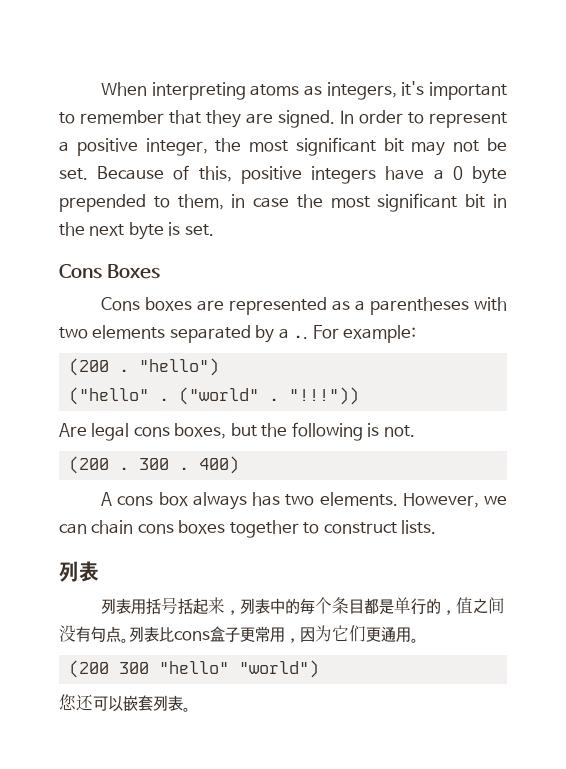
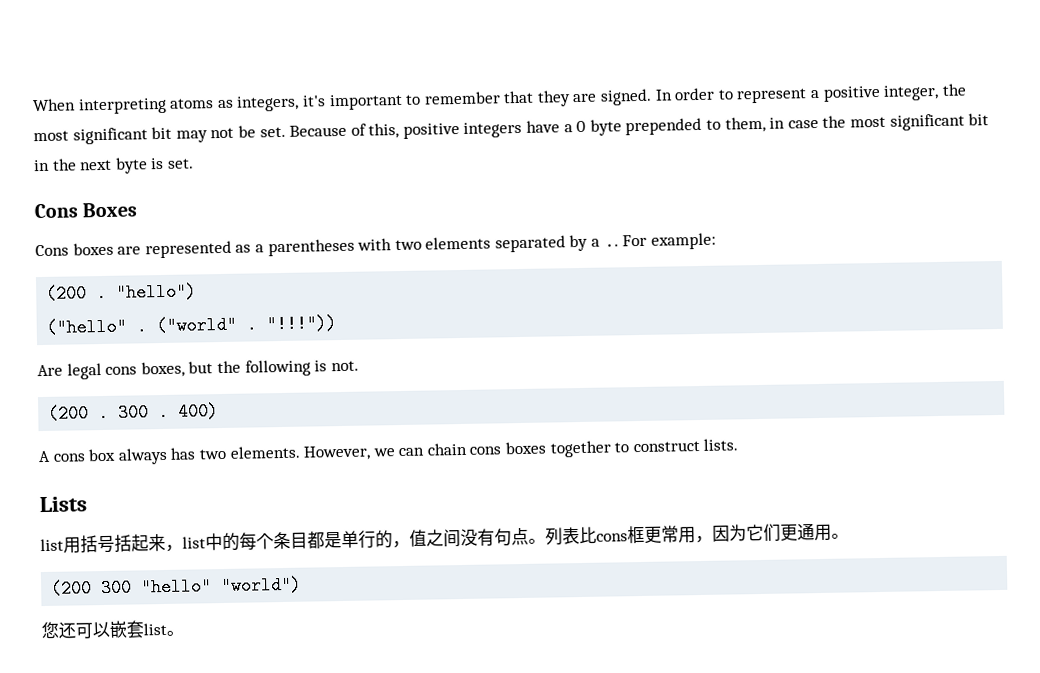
  However, we can chain cons boxes together to construct lists.
- 列表
- 列表用括号括起来，列表中的每个条目都是单行的，值之间没有句点。
+ Lists
+ list用括号括起来，list中的每个条目都是单行的，值之间没有句点。
- 列表比cons盒子更常用，因为它们更通用。
+ 列表比cons框更常用，因为它们更通用。
- 您还可以嵌套列表。
+ 您还可以嵌套list。

